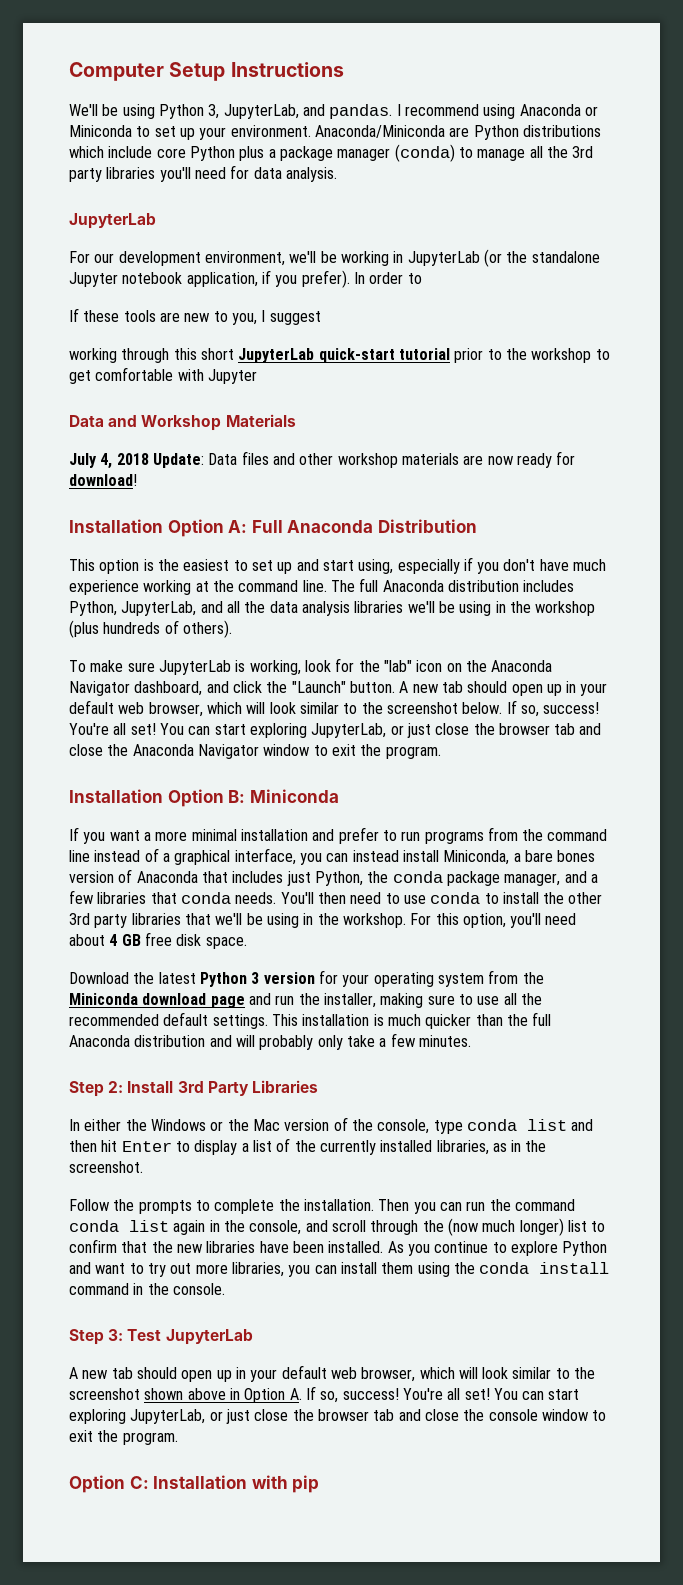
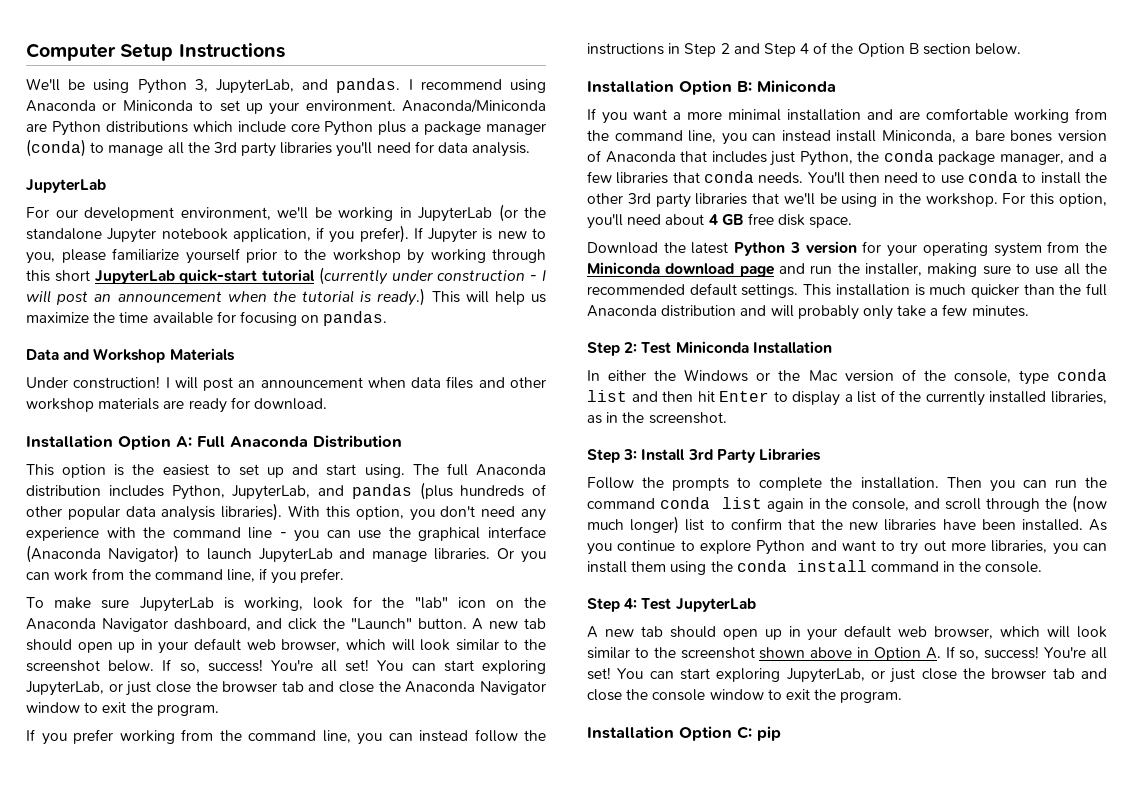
- In order to
- If these tools are new to you, I suggest
- working through this short JupyterLab quick-start tutorial prior to the workshop to get comfortable with Jupyter
+ If Jupyter is new to you, please familiarize yourself prior to the workshop by working through this short JupyterLab quick-start tutorial (currently under construction - I will post an announcement when the tutorial is ready.) This will help us maximize the time available for focusing on pandas.
  Data and Workshop Materials
- July 4, 2018 Update: Data files and other workshop materials are now ready for download!
+ Under construction! I will post an announcement when data files and other workshop materials are ready for download.
- This option is the easiest to set up and start using, especially if you don't have much experience working at the command line.
+ This option is the easiest to set up and start using.
- The full Anaconda distribution includes Python, JupyterLab, and all the data analysis libraries we'll be using in the workshop (plus hundreds of others).
+ The full Anaconda distribution includes Python, JupyterLab, and pandas (plus hundreds of other popular data analysis libraries). With this option, you don't need any experience with the command line - you can use the graphical interface (Anaconda Navigator) to launch JupyterLab and manage libraries. Or you can work from the command line, if you prefer.
+ If you prefer working from the command line, you can instead follow the instructions in Step 2 and Step 4 of the Option B section below.
- If you want a more minimal installation and prefer to run programs from the command line instead of a graphical interface, you can instead install Miniconda, a bare bones version of Anaconda that includes just Python, the conda package manager, and a few libraries that conda needs.
+ If you want a more minimal installation and are comfortable working from the command line, you can instead install Miniconda, a bare bones version of Anaconda that includes just Python, the conda package manager, and a few libraries that conda needs.
- Step 2: Install 3rd Party Libraries
+ Step 2: Test Miniconda Installation
+ Step 3: Install 3rd Party Libraries
- Step 3: Test JupyterLab
+ Step 4: Test JupyterLab
- Option C: Installation with pip
+ Installation Option C: pip

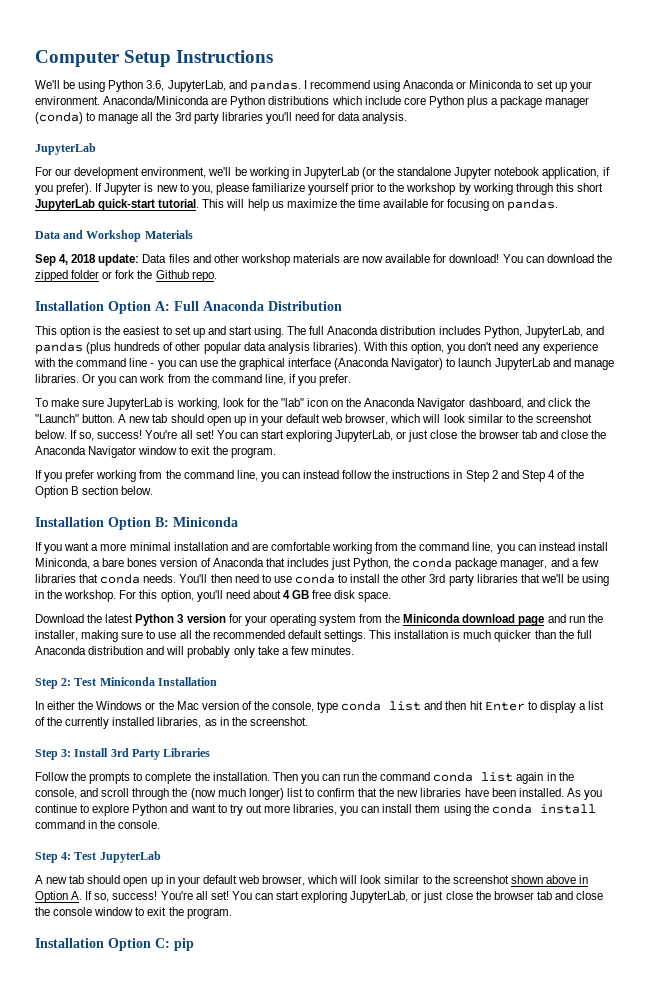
- We'll be using Python 3, JupyterLab, and pandas.
+ We'll be using Python 3.6, JupyterLab, and pandas.
- If Jupyter is new to you, please familiarize yourself prior to the workshop by working through this short JupyterLab quick-start tutorial (currently under construction - I will post an announcement when the tutorial is ready.)
+ If Jupyter is new to you, please familiarize yourself prior to the workshop by working through this short JupyterLab quick-start tutorial.
- Under construction! I will post an announcement when data files and other workshop materials are ready for download.
+ Sep 4, 2018 update: Data files and other workshop materials are now available for download! You can download the zipped folder or fork the Github repo.

